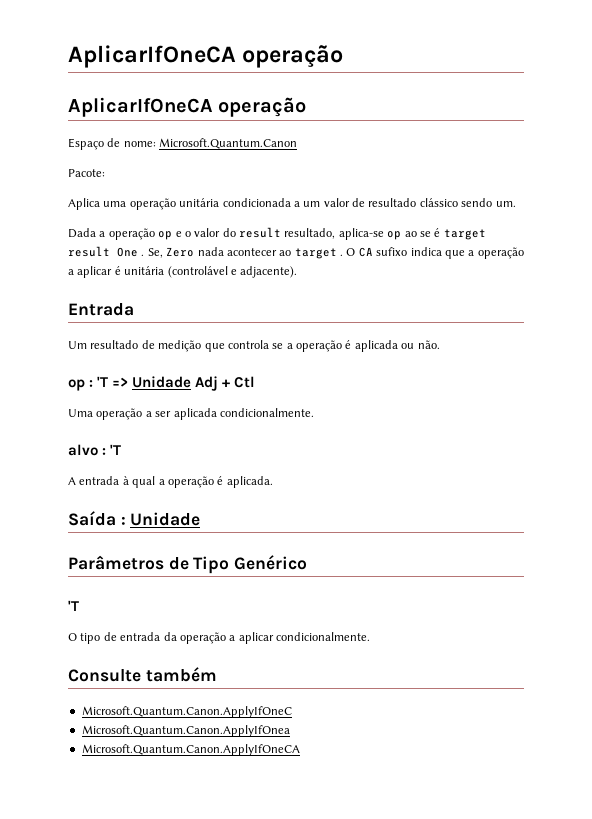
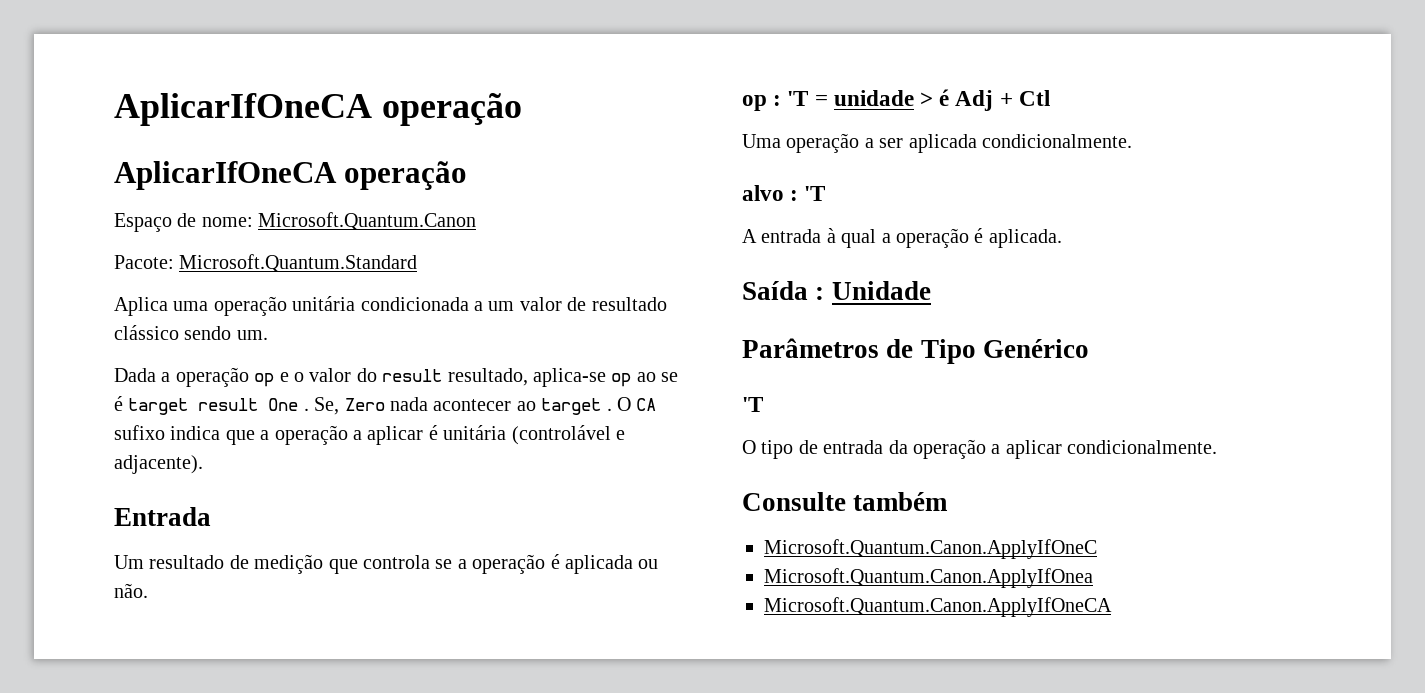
- Pacote:
+ Pacote: Microsoft.Quantum.Standard
- op : 'T => Unidade Adj + Ctl
+ op : 'T = unidade > é Adj + Ctl

